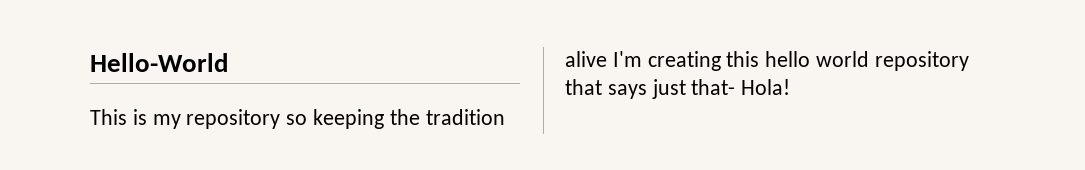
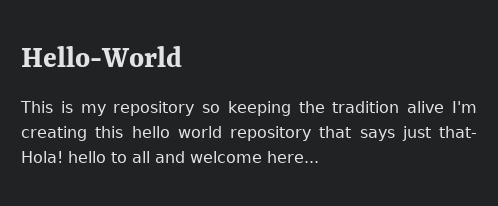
- This is my repository so keeping the tradition alive I'm creating this hello world repository that says just that- Hola!
+ This is my repository so keeping the tradition alive I'm creating this hello world repository that says just that- Hola! hello to all and welcome here...

